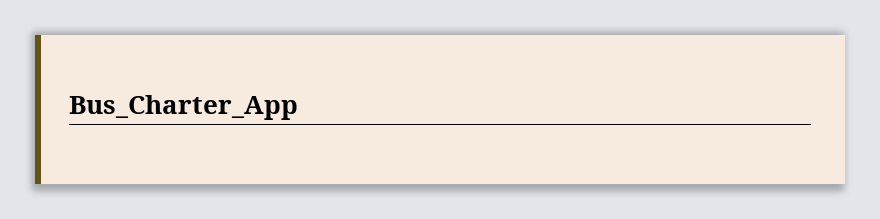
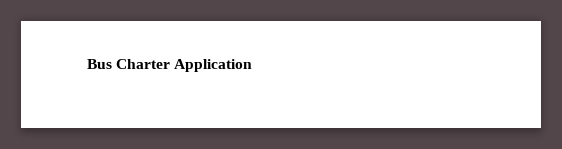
- Bus_Charter_App
+ Bus Charter Application

